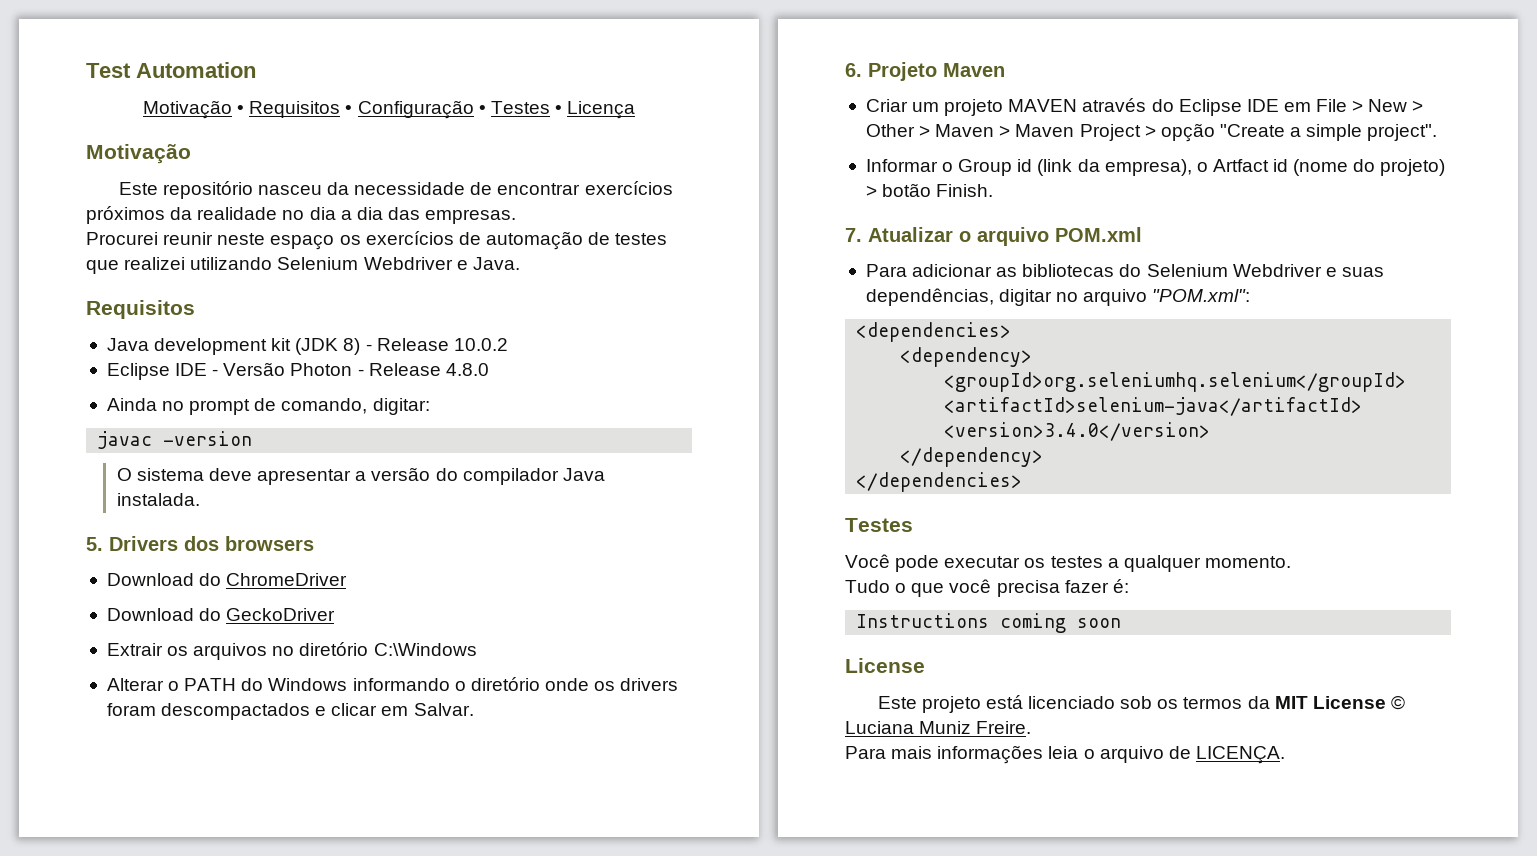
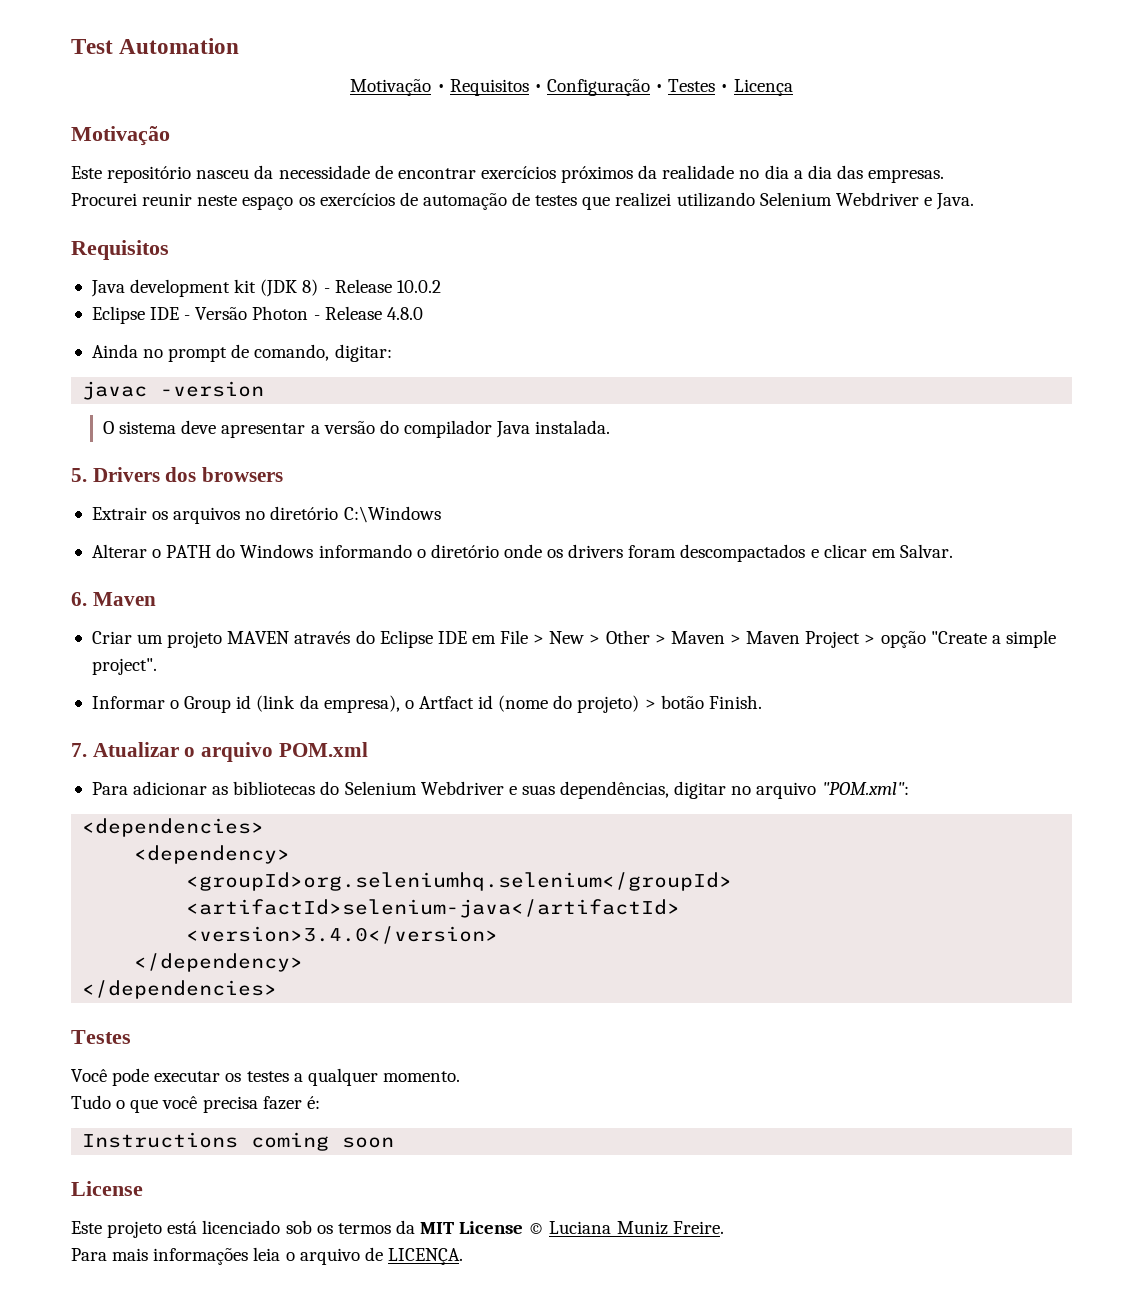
- Download do ChromeDriver
- Download do GeckoDriver
- 6. Projeto Maven
+ 6. Maven

